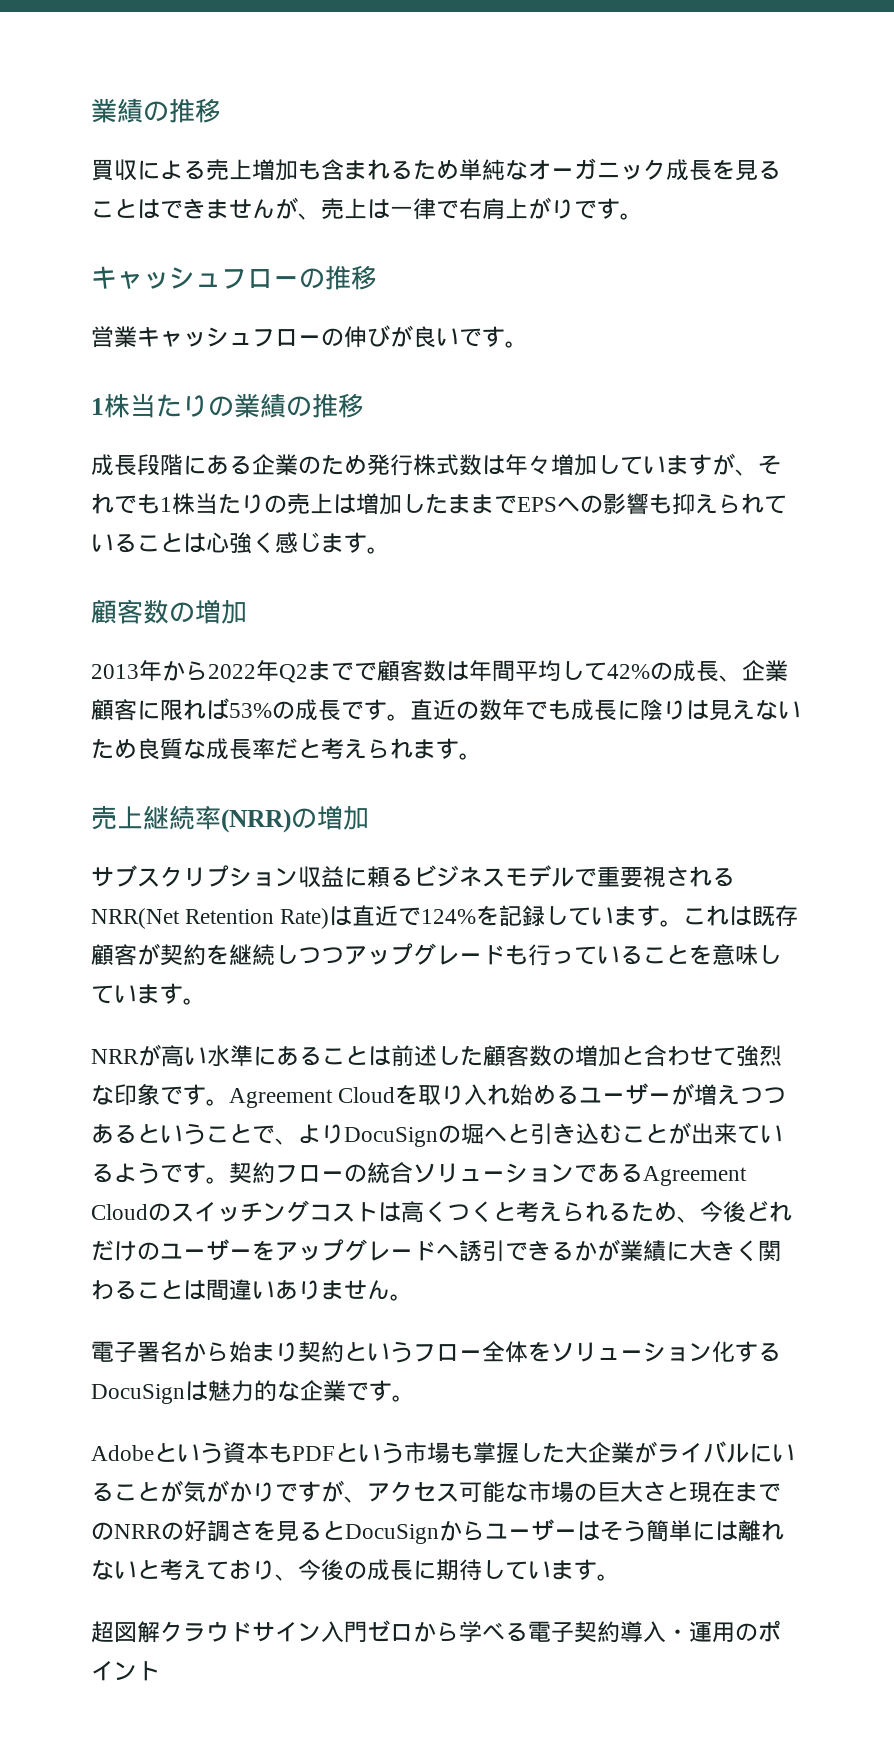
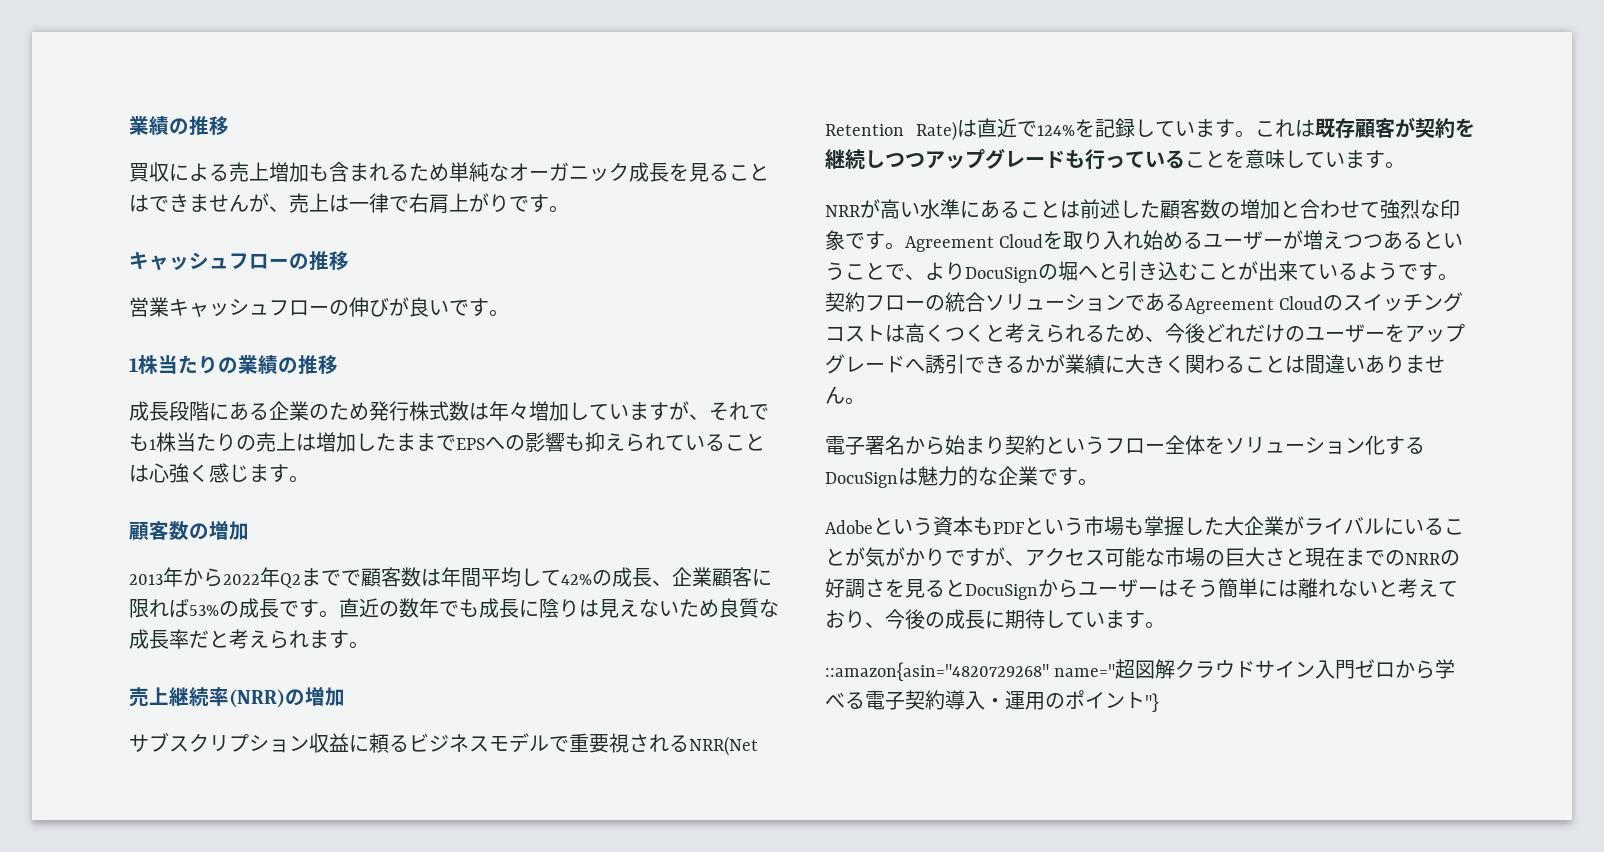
- 超図解クラウドサイン入門ゼロから学べる電子契約導入・運用のポイント
+ ::amazon{asin="4820729268" name="超図解クラウドサイン入門ゼロから学べる電子契約導入・運用のポイント"}

